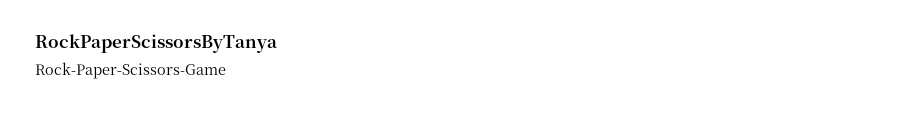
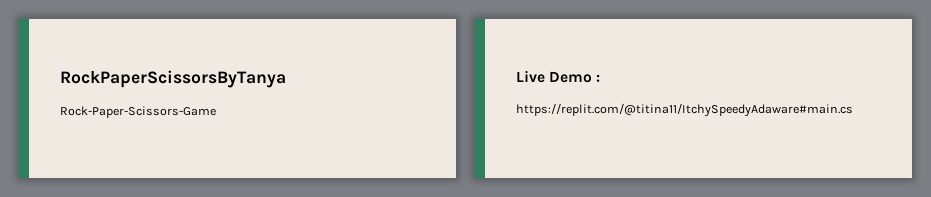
+ Live Demo :
+ https://replit.com/@titina11/ItchySpeedyAdaware#main.cs

